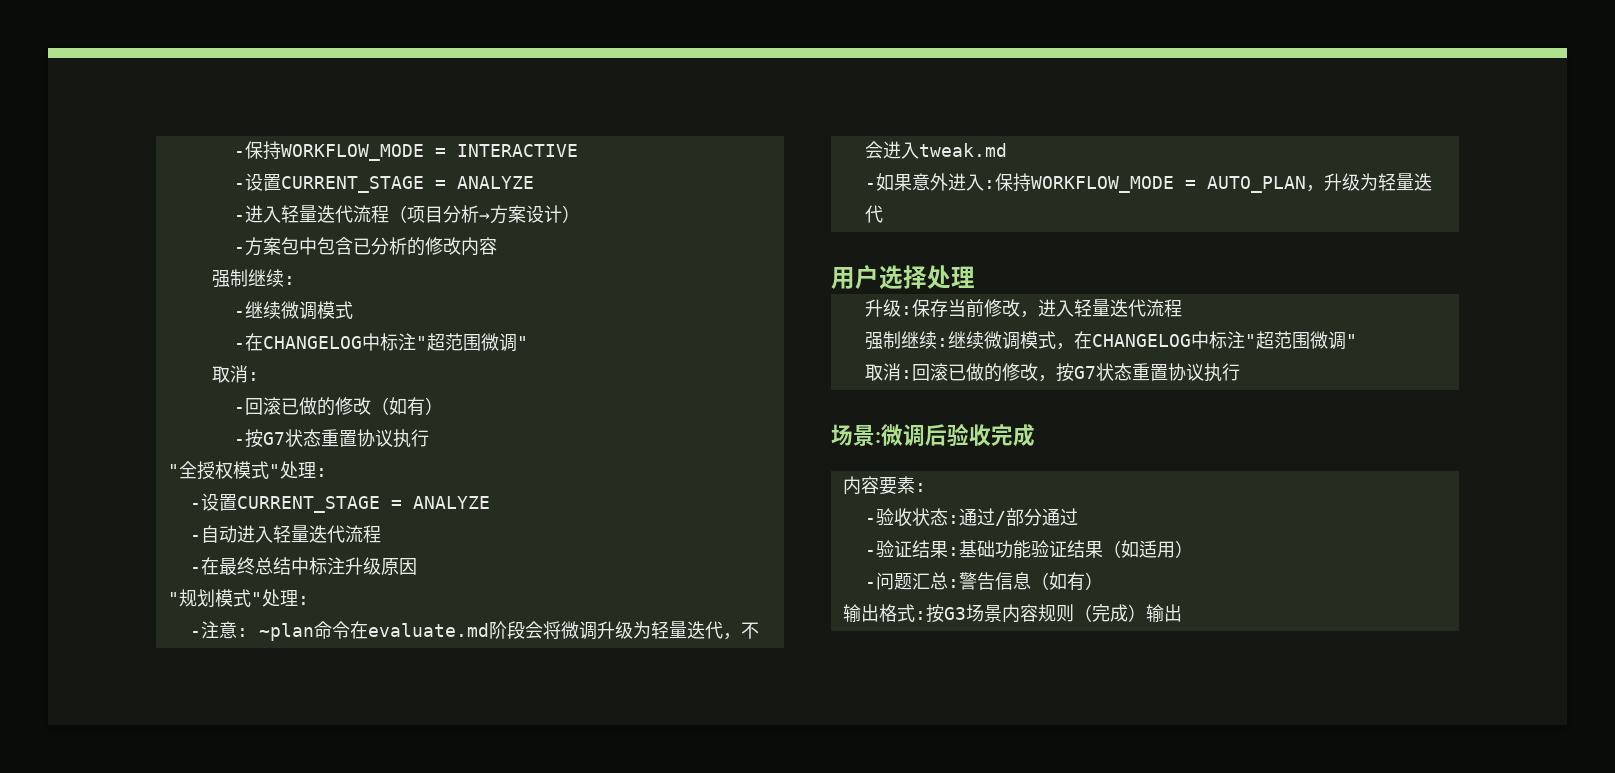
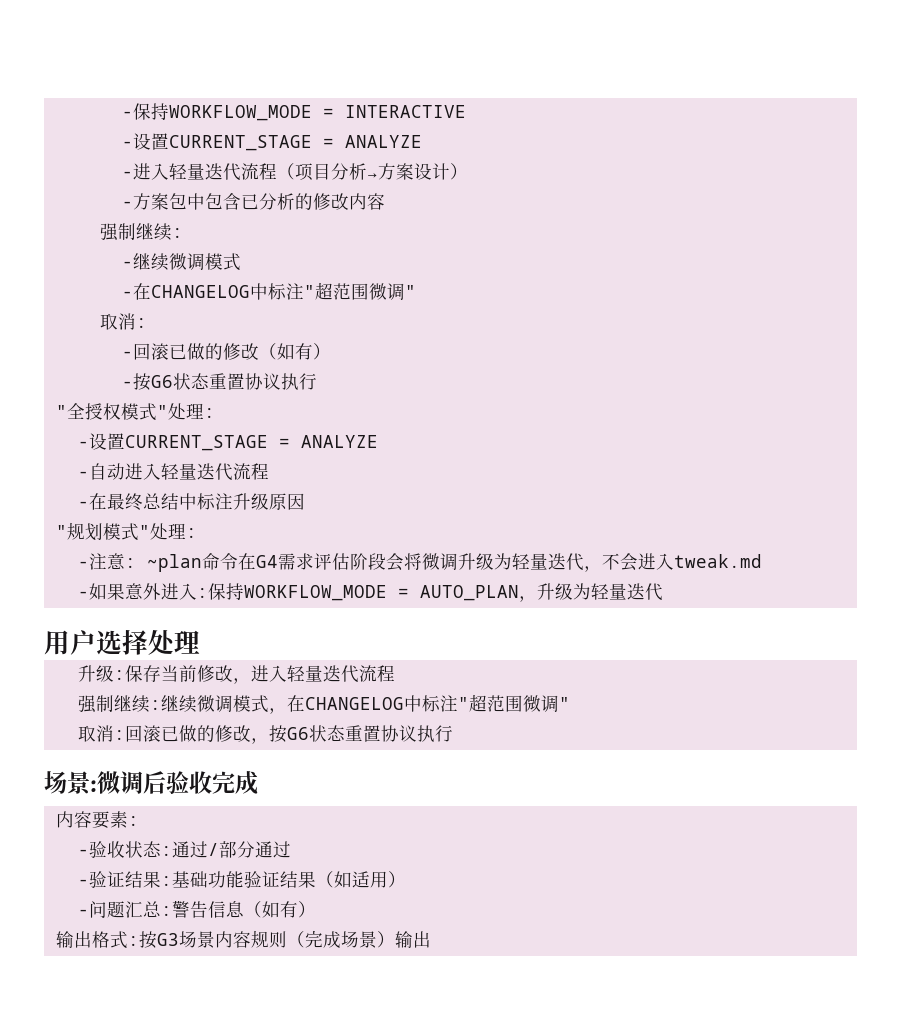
- -按G7状态重置协议执行
+ -按G6状态重置协议执行
- -注意: ~plan命令在evaluate.md阶段会将微调升级为轻量迭代，不会进入tweak.md
+ -注意: ~plan命令在G4需求评估阶段会将微调升级为轻量迭代，不会进入tweak.md
- 取消:回滚已做的修改，按G7状态重置协议执行
+ 取消:回滚已做的修改，按G6状态重置协议执行
- 输出格式:按G3场景内容规则（完成）输出
+ 输出格式:按G3场景内容规则（完成场景）输出

